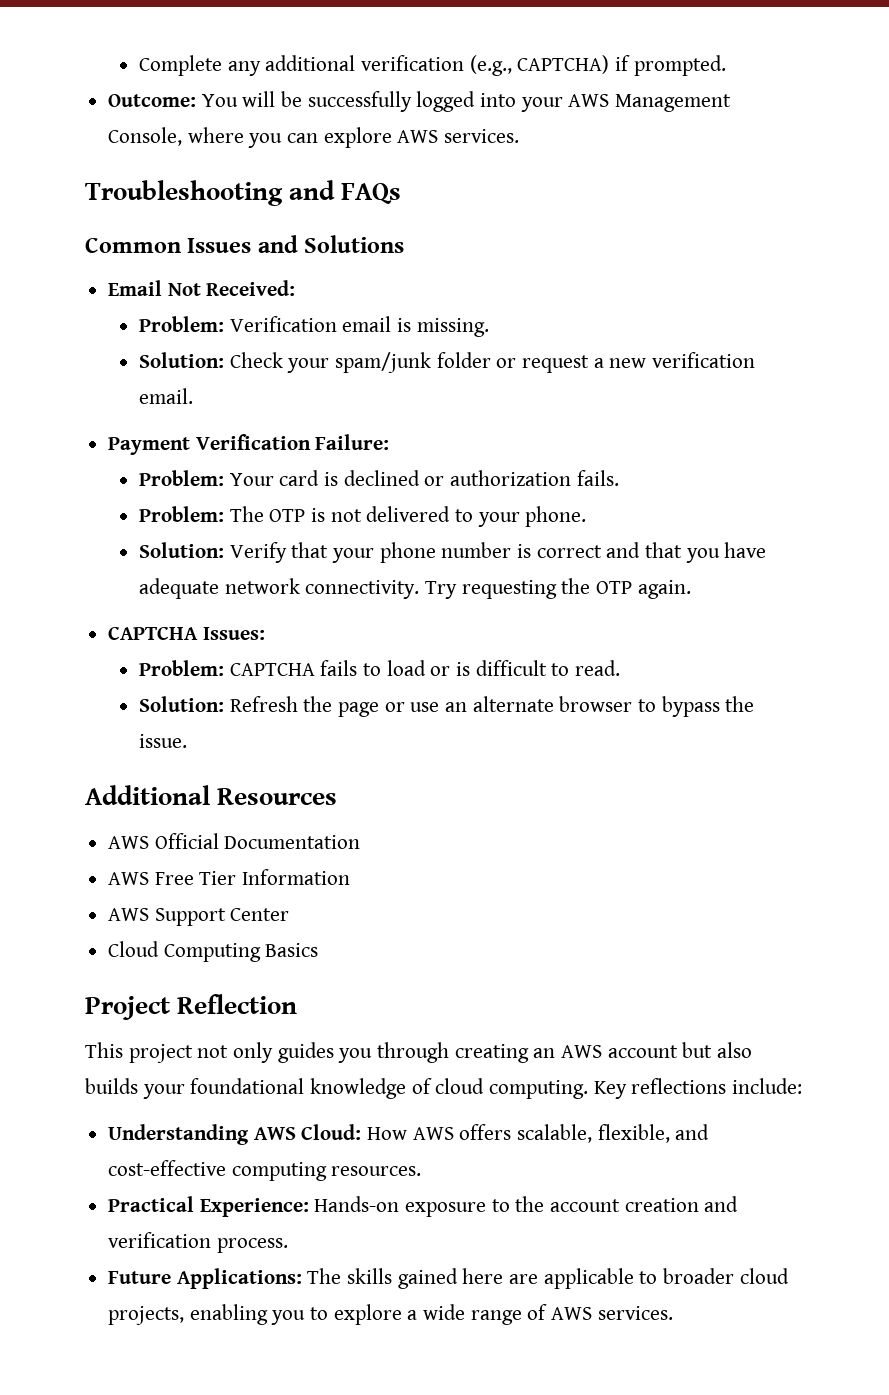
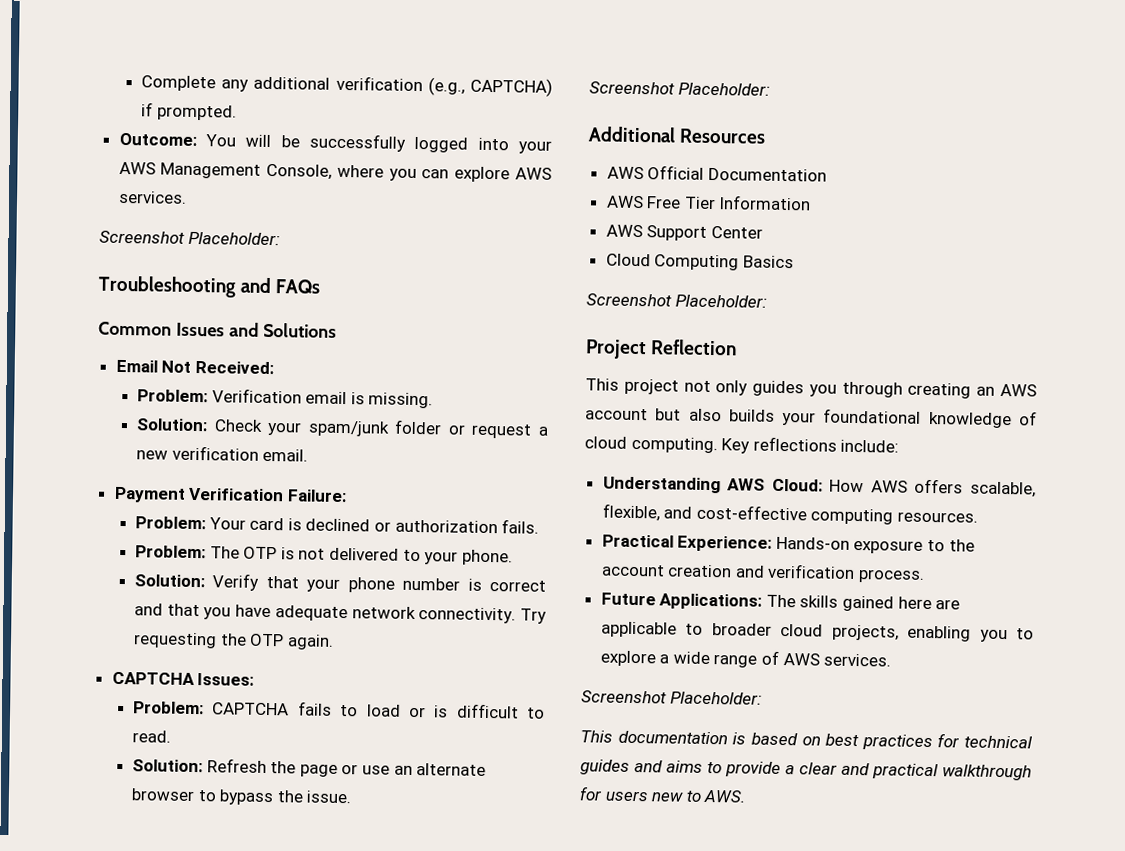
  Outcome: You will be successfully logged into your AWS Management Console, where you can explore AWS services.
+ Screenshot Placeholder:
  Solution: Refresh the page or use an alternate browser to bypass the issue.
+ Screenshot Placeholder:
  Cloud Computing Basics
+ Screenshot Placeholder:
  Future Applications: The skills gained here are applicable to broader cloud projects, enabling you to explore a wide range of AWS services.
+ Screenshot Placeholder:
+ This documentation is based on best practices for technical guides and aims to provide a clear and practical walkthrough for users new to AWS.

